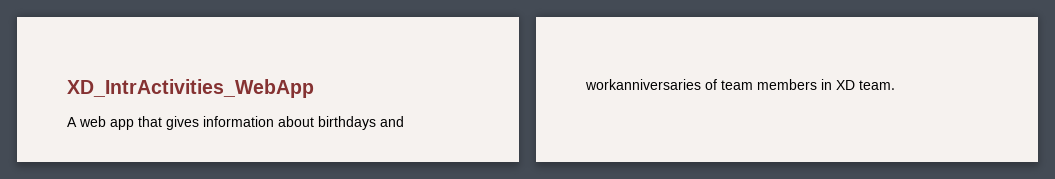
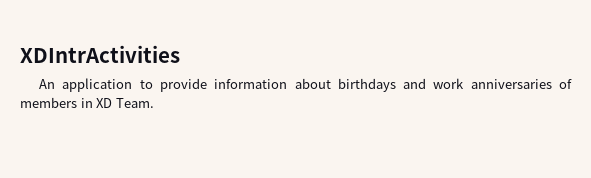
- XD_IntrActivities_WebApp
- A web app that gives information about birthdays and workanniversaries of team members in XD team.
+ XDIntrActivities
+ An application to provide information about birthdays and work anniversaries of members in XD Team.

